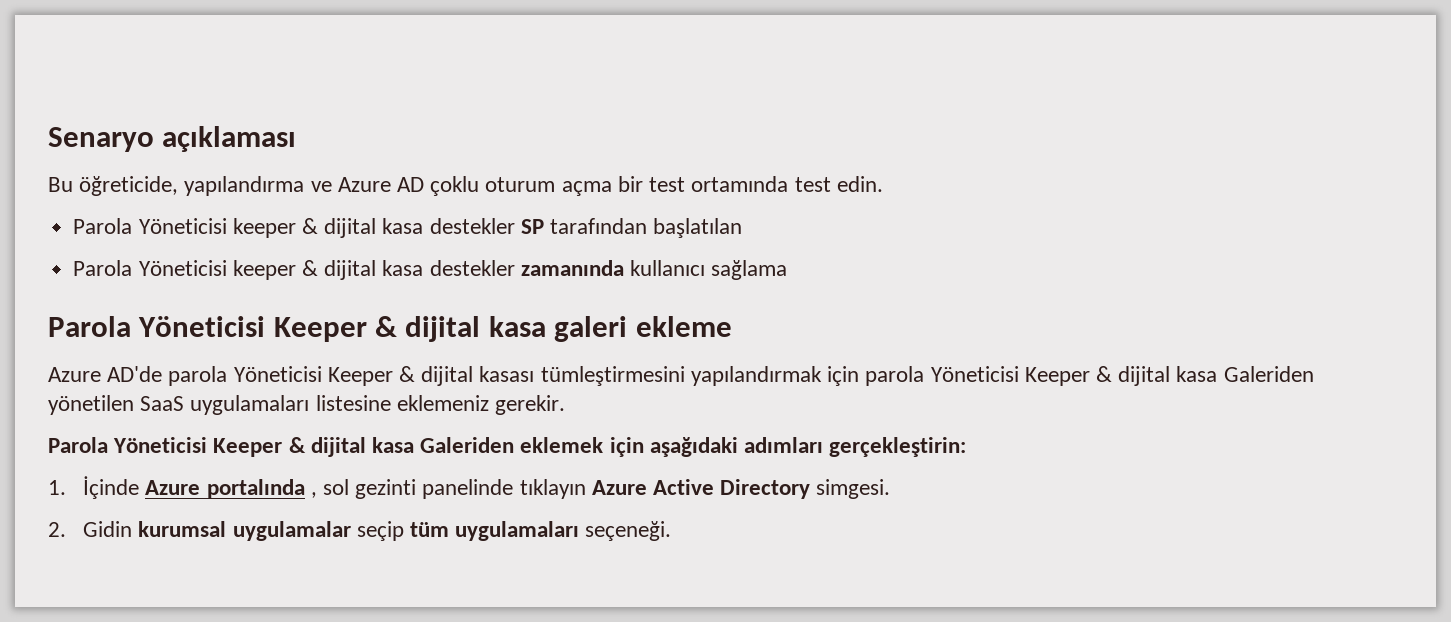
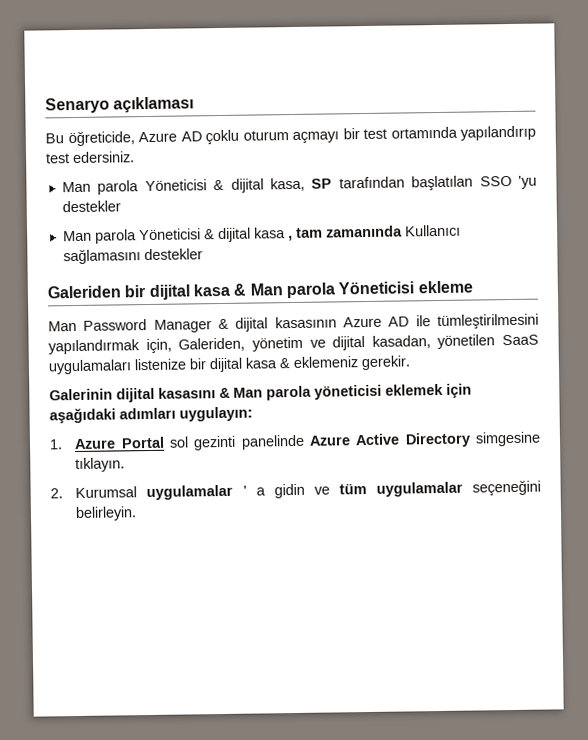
- Bu öğreticide, yapılandırma ve Azure AD çoklu oturum açma bir test ortamında test edin.
- Parola Yöneticisi keeper & dijital kasa destekler SP tarafından başlatılan
- Parola Yöneticisi keeper & dijital kasa destekler zamanında kullanıcı sağlama
- Parola Yöneticisi Keeper & dijital kasa galeri ekleme
- Azure AD'de parola Yöneticisi Keeper & dijital kasası tümleştirmesini yapılandırmak için parola Yöneticisi Keeper & dijital kasa Galeriden yönetilen SaaS uygulamaları listesine eklemeniz gerekir.
- Parola Yöneticisi Keeper & dijital kasa Galeriden eklemek için aşağıdaki adımları gerçekleştirin:
+ Bu öğreticide, Azure AD çoklu oturum açmayı bir test ortamında yapılandırıp test edersiniz.
+ Man parola Yöneticisi & dijital kasa, SP tarafından başlatılan SSO 'yu destekler
+ Man parola Yöneticisi & dijital kasa , tam zamanında Kullanıcı sağlamasını destekler
+ Galeriden bir dijital kasa & Man parola Yöneticisi ekleme
+ Man Password Manager & dijital kasasının Azure AD ile tümleştirilmesini yapılandırmak için, Galeriden, yönetim ve dijital kasadan, yönetilen SaaS uygulamaları listenize bir dijital kasa & eklemeniz gerekir.
+ Galerinin dijital kasasını & Man parola yöneticisi eklemek için aşağıdaki adımları uygulayın:
- 1. İçinde Azure portalında , sol gezinti panelinde tıklayın Azure Active Directory simgesi.
+ 1. Azure Portal sol gezinti panelinde Azure Active Directory simgesine tıklayın.
- 2. Gidin kurumsal uygulamalar seçip tüm uygulamaları seçeneği.
+ 2. Kurumsal uygulamalar ' a gidin ve tüm uygulamalar seçeneğini belirleyin.

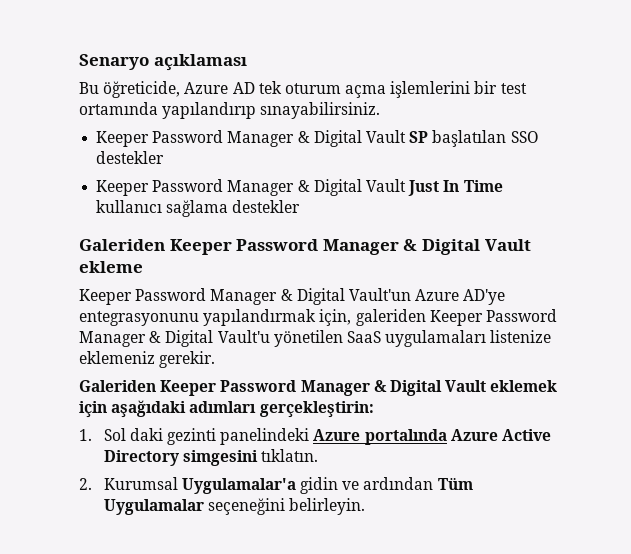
- Bu öğreticide, Azure AD çoklu oturum açmayı bir test ortamında yapılandırıp test edersiniz.
- Man parola Yöneticisi & dijital kasa, SP tarafından başlatılan SSO 'yu destekler
- Man parola Yöneticisi & dijital kasa , tam zamanında Kullanıcı sağlamasını destekler
- Galeriden bir dijital kasa & Man parola Yöneticisi ekleme
- Man Password Manager & dijital kasasının Azure AD ile tümleştirilmesini yapılandırmak için, Galeriden, yönetim ve dijital kasadan, yönetilen SaaS uygulamaları listenize bir dijital kasa & eklemeniz gerekir.
- Galerinin dijital kasasını & Man parola yöneticisi eklemek için aşağıdaki adımları uygulayın:
+ Bu öğreticide, Azure AD tek oturum açma işlemlerini bir test ortamında yapılandırıp sınayabilirsiniz.
+ Keeper Password Manager & Digital Vault SP başlatılan SSO destekler
+ Keeper Password Manager & Digital Vault Just In Time kullanıcı sağlama destekler
+ Galeriden Keeper Password Manager & Digital Vault ekleme
+ Keeper Password Manager & Digital Vault'un Azure AD'ye entegrasyonunu yapılandırmak için, galeriden Keeper Password Manager & Digital Vault'u yönetilen SaaS uygulamaları listenize eklemeniz gerekir.
+ Galeriden Keeper Password Manager & Digital Vault eklemek için aşağıdaki adımları gerçekleştirin:
- 1. Azure Portal sol gezinti panelinde Azure Active Directory simgesine tıklayın.
+ 1. Sol daki gezinti panelindeki Azure portalında Azure Active Directory simgesini tıklatın.
- 2. Kurumsal uygulamalar ' a gidin ve tüm uygulamalar seçeneğini belirleyin.
+ 2. Kurumsal Uygulamalar'a gidin ve ardından Tüm Uygulamalar seçeneğini belirleyin.

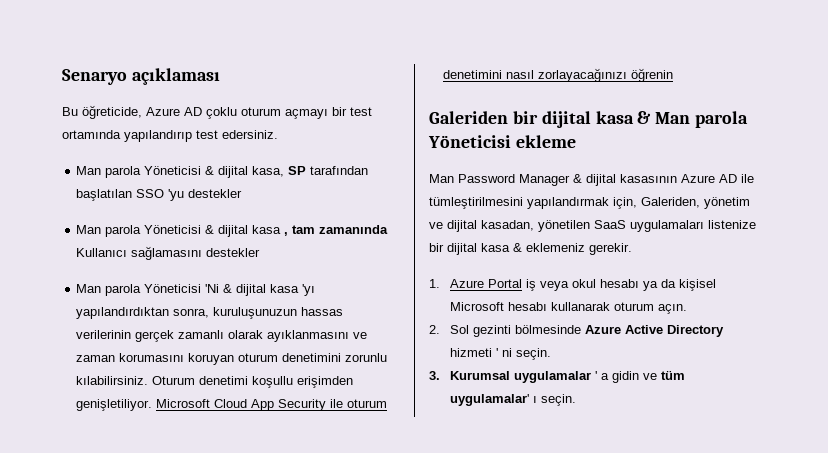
- Bu öğreticide, Azure AD tek oturum açma işlemlerini bir test ortamında yapılandırıp sınayabilirsiniz.
- Keeper Password Manager & Digital Vault SP başlatılan SSO destekler
- Keeper Password Manager & Digital Vault Just In Time kullanıcı sağlama destekler
- Galeriden Keeper Password Manager & Digital Vault ekleme
- Keeper Password Manager & Digital Vault'un Azure AD'ye entegrasyonunu yapılandırmak için, galeriden Keeper Password Manager & Digital Vault'u yönetilen SaaS uygulamaları listenize eklemeniz gerekir.
- Galeriden Keeper Password Manager & Digital Vault eklemek için aşağıdaki adımları gerçekleştirin:
- 1. Sol daki gezinti panelindeki Azure portalında Azure Active Directory simgesini tıklatın.
- 2. Kurumsal Uygulamalar'a gidin ve ardından Tüm Uygulamalar seçeneğini belirleyin.
+ Bu öğreticide, Azure AD çoklu oturum açmayı bir test ortamında yapılandırıp test edersiniz.
+ Man parola Yöneticisi & dijital kasa, SP tarafından başlatılan SSO 'yu destekler
+ Man parola Yöneticisi & dijital kasa , tam zamanında Kullanıcı sağlamasını destekler
+ Man parola Yöneticisi 'Ni & dijital kasa 'yı yapılandırdıktan sonra, kuruluşunuzun hassas verilerinin gerçek zamanlı olarak ayıklanmasını ve zaman korumasını koruyan oturum denetimini zorunlu kılabilirsiniz. Oturum denetimi koşullu erişimden genişletiliyor. Microsoft Cloud App Security ile oturum denetimini nasıl zorlayacağınızı öğrenin
+ Galeriden bir dijital kasa & Man parola Yöneticisi ekleme
+ Man Password Manager & dijital kasasının Azure AD ile tümleştirilmesini yapılandırmak için, Galeriden, yönetim ve dijital kasadan, yönetilen SaaS uygulamaları listenize bir dijital kasa & eklemeniz gerekir.
+ 1. Azure Portal iş veya okul hesabı ya da kişisel Microsoft hesabı kullanarak oturum açın.
+ 2. Sol gezinti bölmesinde Azure Active Directory hizmeti ' ni seçin.
+ 3. Kurumsal uygulamalar ' a gidin ve tüm uygulamalar' ı seçin.

